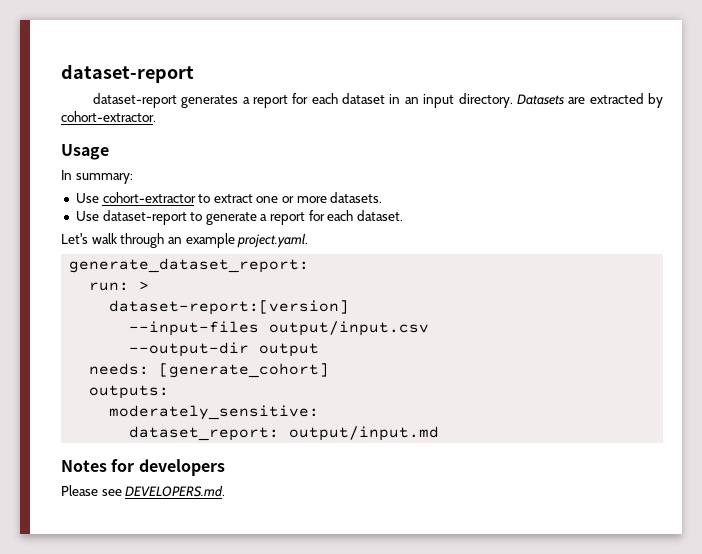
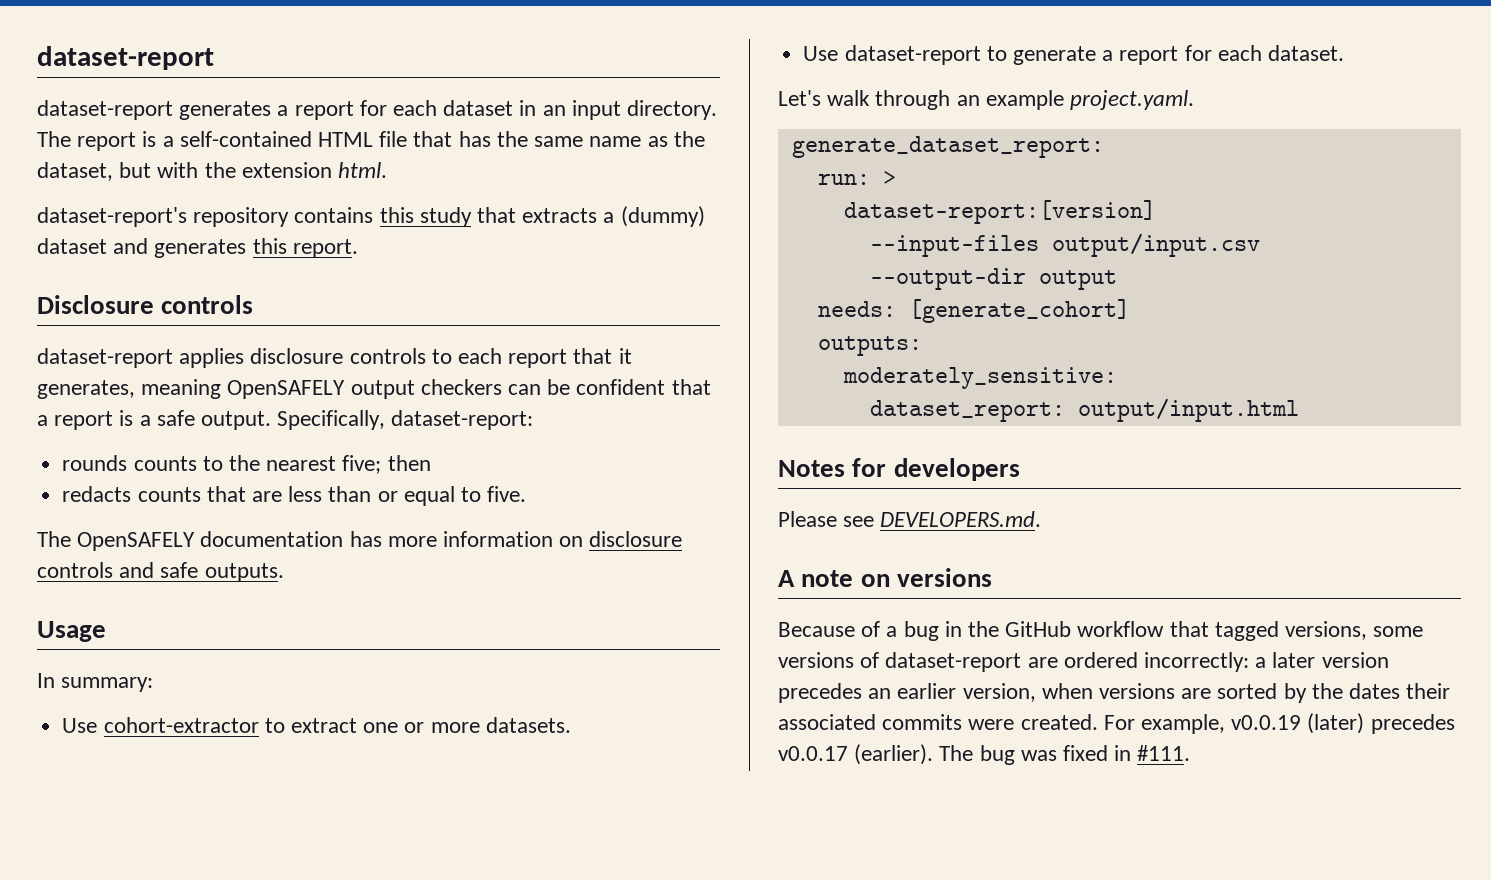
- Datasets are extracted by cohort-extractor.
+ The report is a self-contained HTML file that has the same name as the dataset, but with the extension html.
+ dataset-report's repository contains this study that extracts a (dummy) dataset and generates this report.
+ Disclosure controls
+ dataset-report applies disclosure controls to each report that it generates, meaning OpenSAFELY output checkers can be confident that a report is a safe output. Specifically, dataset-report:
+ rounds counts to the nearest five; then
+ redacts counts that are less than or equal to five.
+ The OpenSAFELY documentation has more information on disclosure controls and safe outputs.
- dataset_report: output/input.md
+ dataset_report: output/input.html
+ A note on versions
+ Because of a bug in the GitHub workflow that tagged versions, some versions of dataset-report are ordered incorrectly: a later version precedes an earlier version, when versions are sorted by the dates their associated commits were created. For example, v0.0.19 (later) precedes v0.0.17 (earlier). The bug was fixed in #111.

